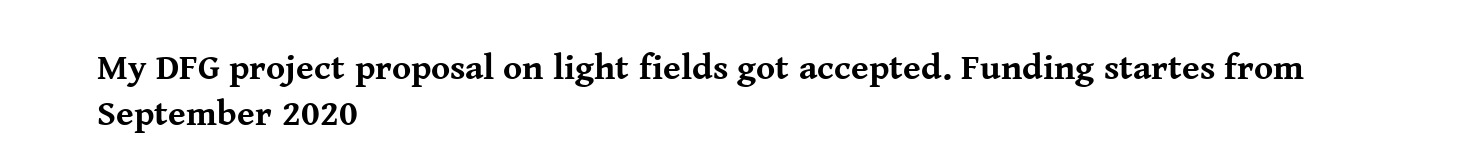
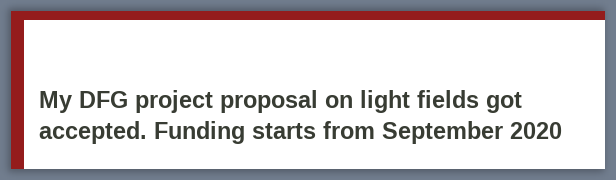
- Funding startes from September 2020
+ Funding starts from September 2020

